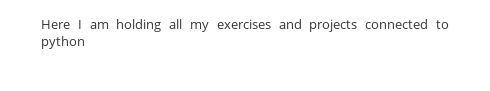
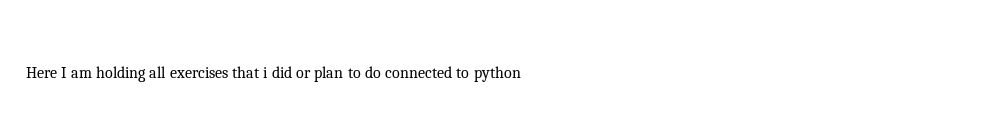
- Here I am holding all my exercises and projects connected to python
+ Here I am holding all exercises that i did or plan to do connected to python

